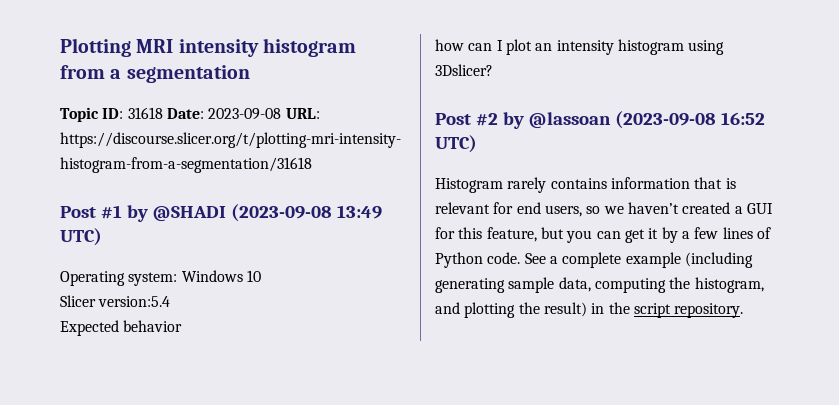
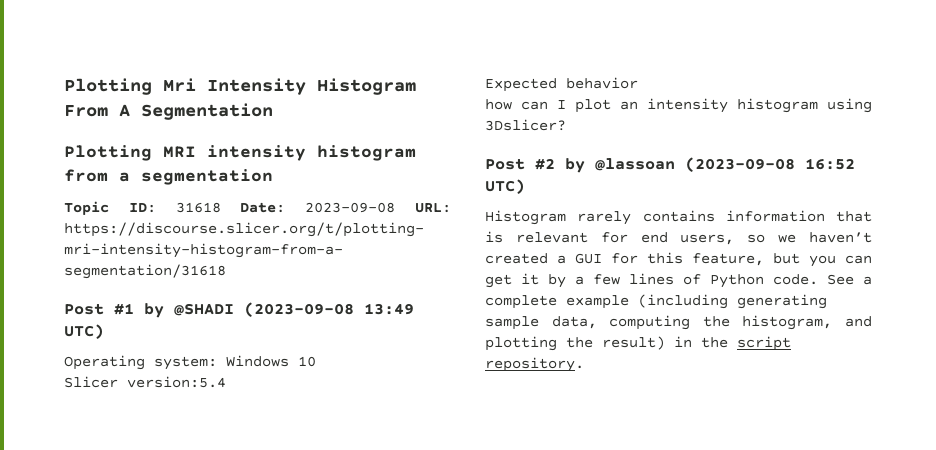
+ Plotting Mri Intensity Histogram From A Segmentation

